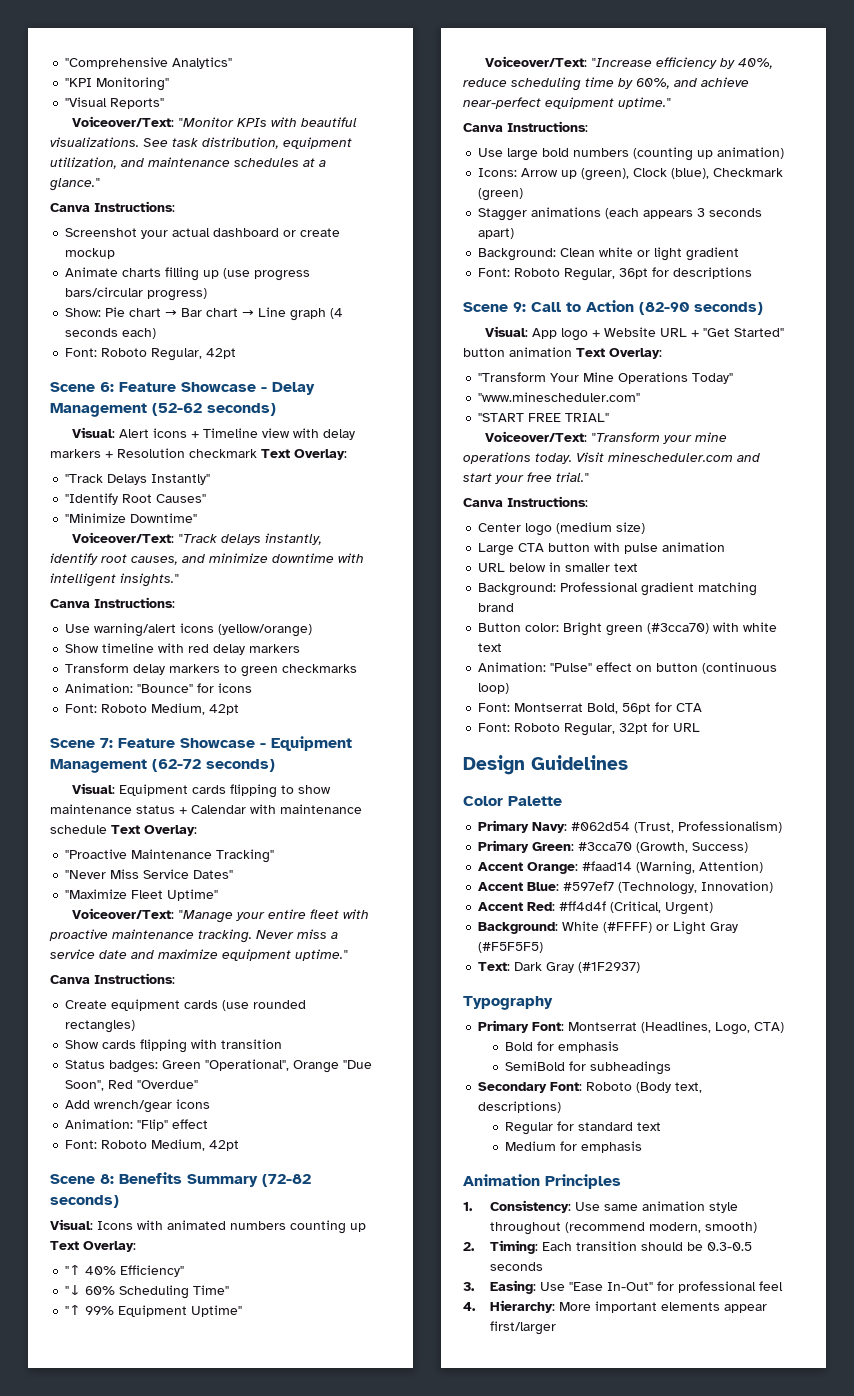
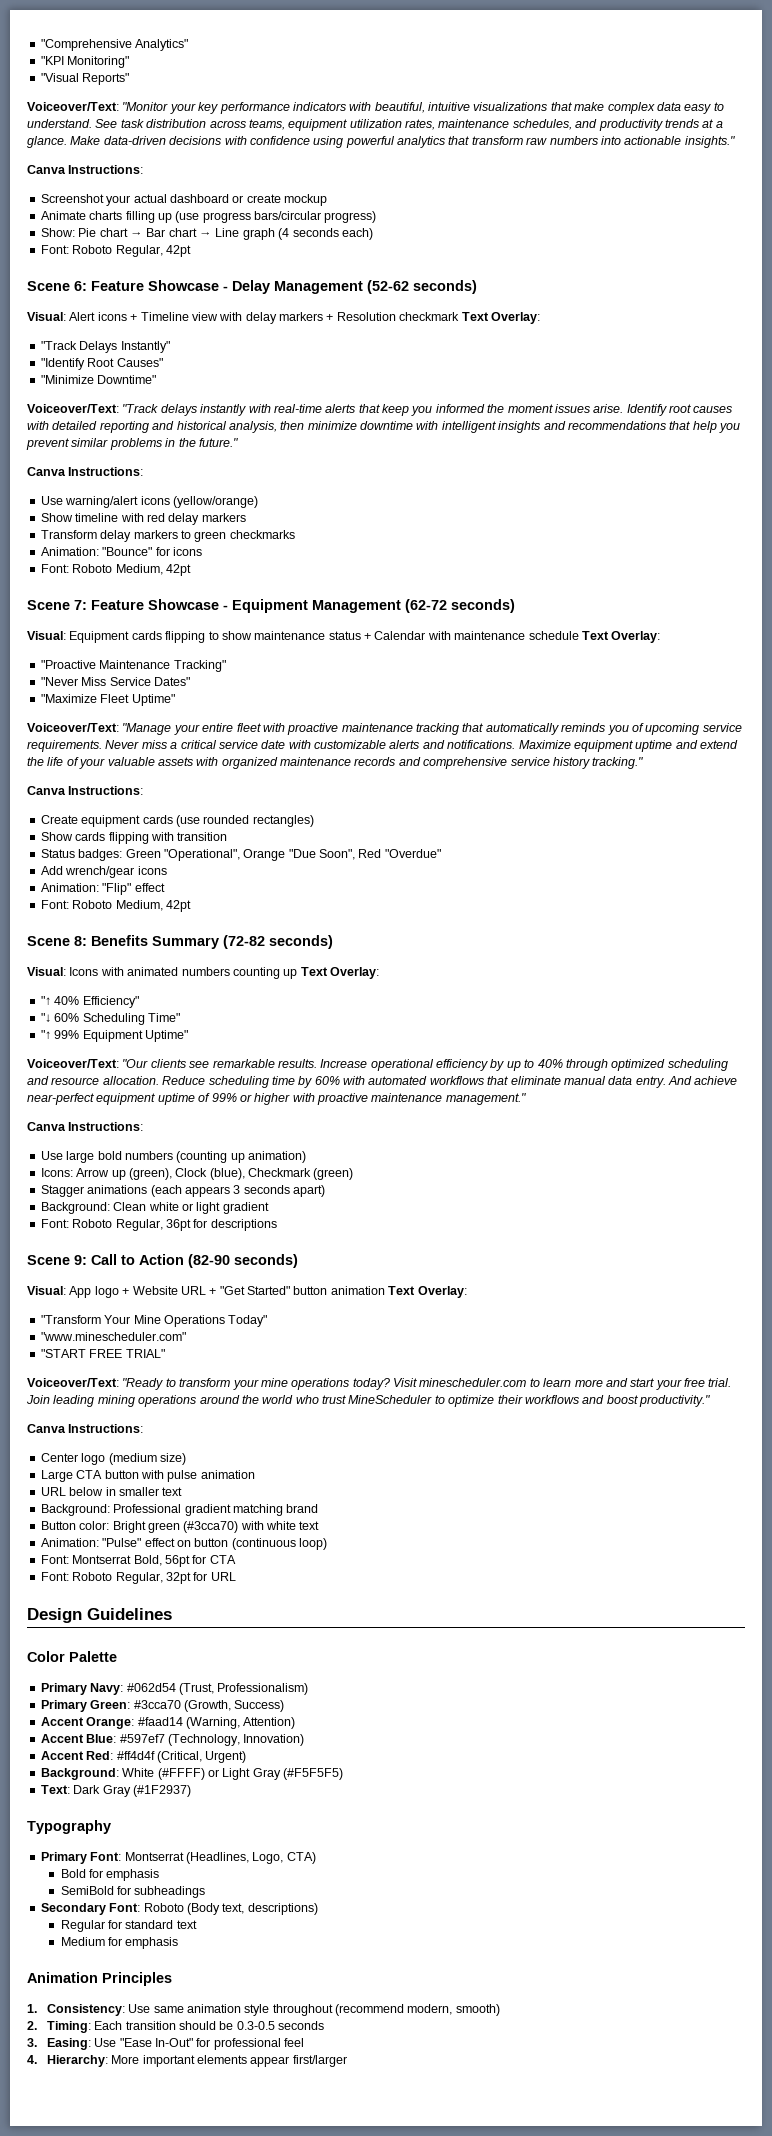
- Voiceover/Text: "Monitor KPIs with beautiful visualizations. See task distribution, equipment utilization, and maintenance schedules at a glance."
+ Voiceover/Text: "Monitor your key performance indicators with beautiful, intuitive visualizations that make complex data easy to understand. See task distribution across teams, equipment utilization rates, maintenance schedules, and productivity trends at a glance. Make data-driven decisions with confidence using powerful analytics that transform raw numbers into actionable insights."
- Voiceover/Text: "Track delays instantly, identify root causes, and minimize downtime with intelligent insights."
+ Voiceover/Text: "Track delays instantly with real-time alerts that keep you informed the moment issues arise. Identify root causes with detailed reporting and historical analysis, then minimize downtime with intelligent insights and recommendations that help you prevent similar problems in the future."
- Voiceover/Text: "Manage your entire fleet with proactive maintenance tracking.
+ Voiceover/Text: "Manage your entire fleet with proactive maintenance tracking that automatically reminds you of upcoming service requirements.
- Never miss a service date and maximize equipment uptime."
+ Never miss a critical service date with customizable alerts and notifications. Maximize equipment uptime and extend the life of your valuable assets with organized maintenance records and comprehensive service history tracking."
- Voiceover/Text: "Increase efficiency by 40%, reduce scheduling time by 60%, and achieve near-perfect equipment uptime."
+ Voiceover/Text: "Our clients see remarkable results. Increase operational efficiency by up to 40% through optimized scheduling and resource allocation. Reduce scheduling time by 60% with automated workflows that eliminate manual data entry. And achieve near-perfect equipment uptime of 99% or higher with proactive maintenance management."
- Voiceover/Text: "Transform your mine operations today.
+ Voiceover/Text: "Ready to transform your mine operations today?
- Visit minescheduler.com and start your free trial."
+ Visit minescheduler.com to learn more and start your free trial. Join leading mining operations around the world who trust MineScheduler to optimize their workflows and boost productivity."

